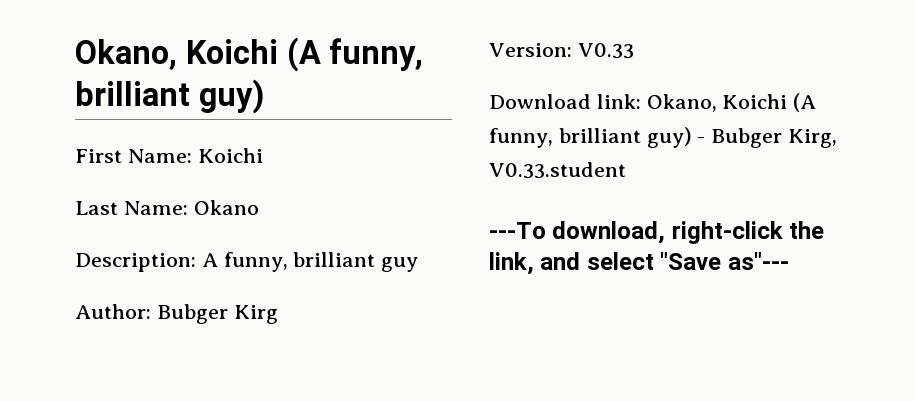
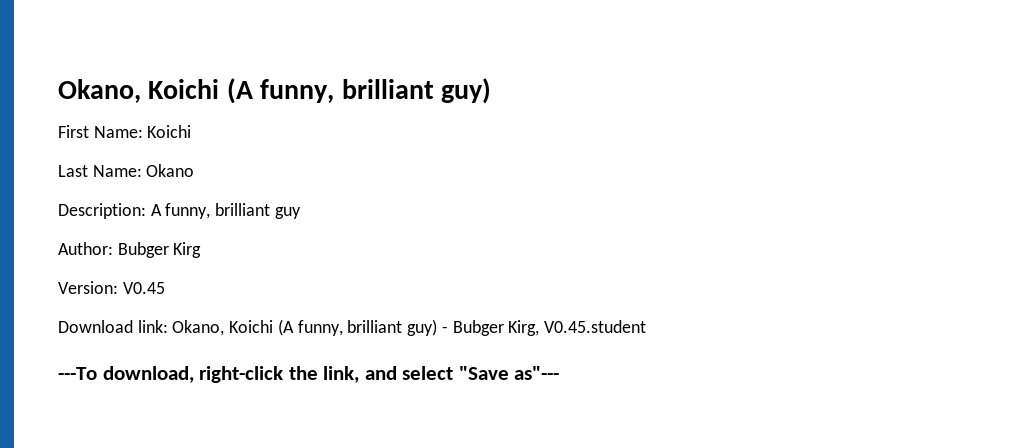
- Version: V0.33
+ Version: V0.45
- Download link: Okano, Koichi (A funny, brilliant guy) - Bubger Kirg, V0.33.student
+ Download link: Okano, Koichi (A funny, brilliant guy) - Bubger Kirg, V0.45.student

